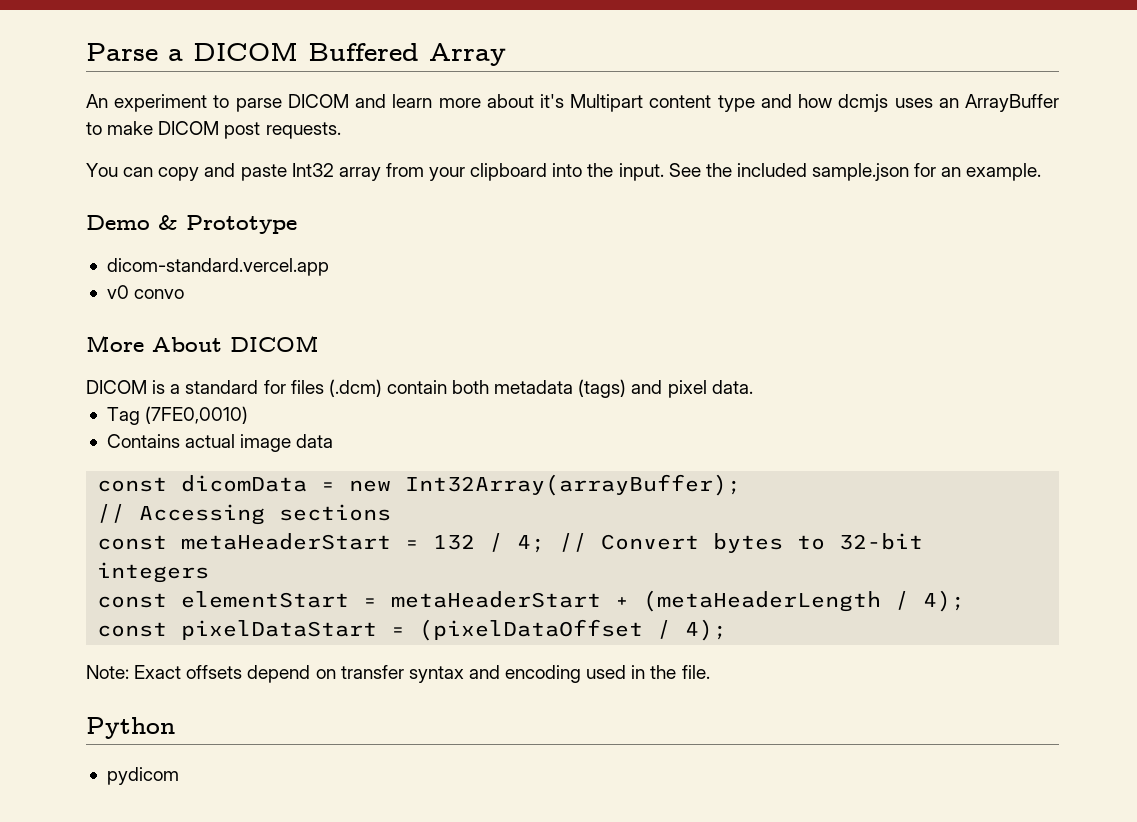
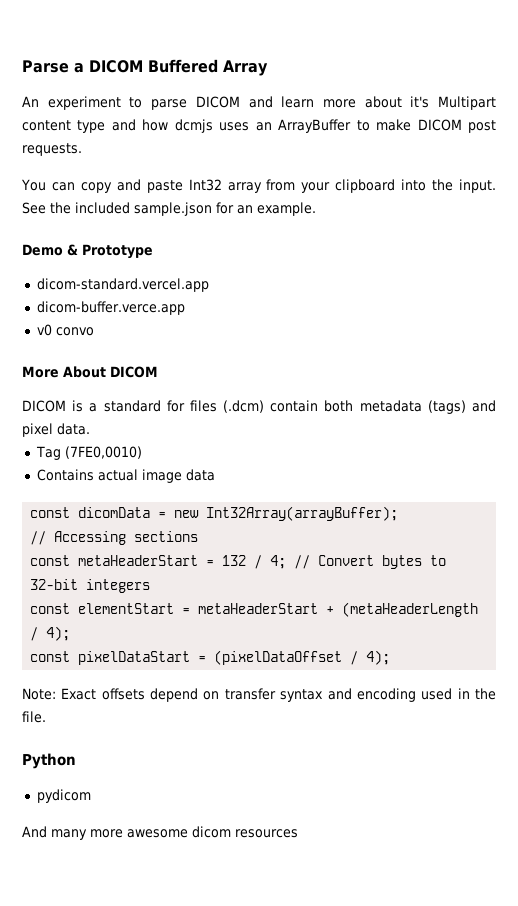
+ dicom-buffer.verce.app
+ And many more awesome dicom resources

